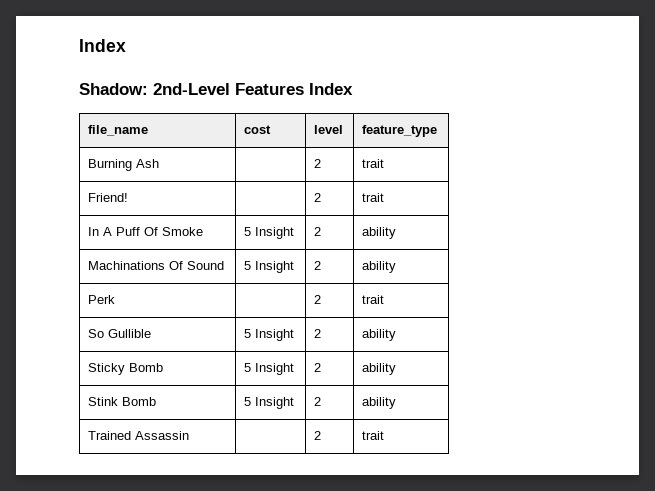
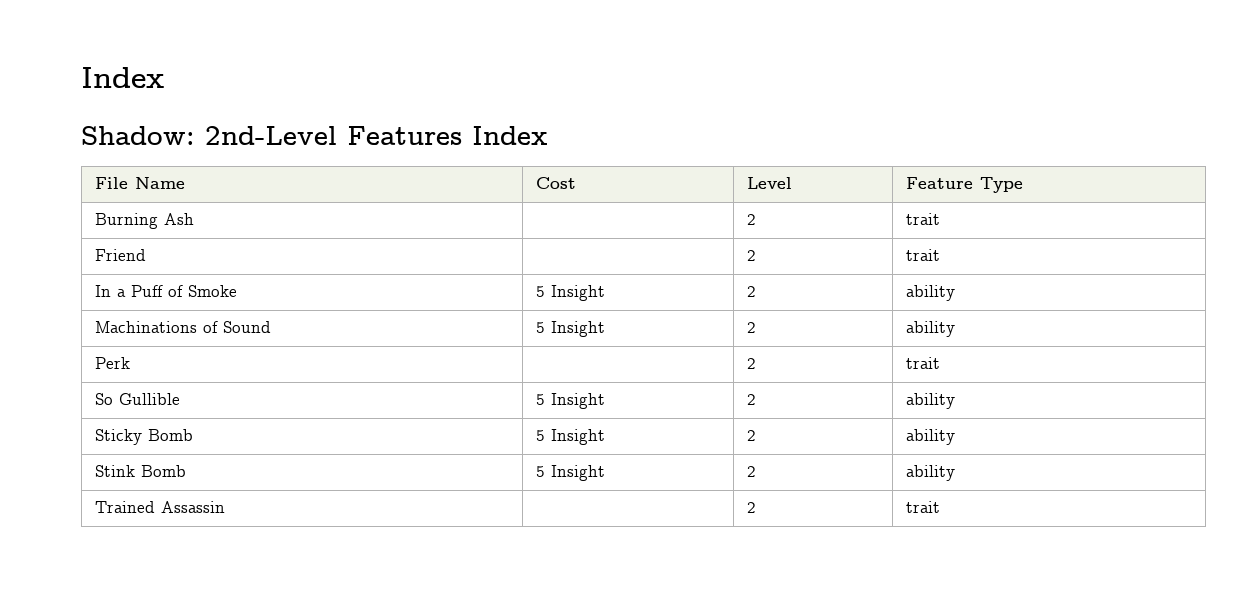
- file_name | cost | level | feature_type
+ File Name | Cost | Level | Feature Type
- Friend! | | 2 | trait
+ Friend | | 2 | trait
- In A Puff Of Smoke | 5 Insight | 2 | ability
+ In a Puff of Smoke | 5 Insight | 2 | ability
- Machinations Of Sound | 5 Insight | 2 | ability
+ Machinations of Sound | 5 Insight | 2 | ability

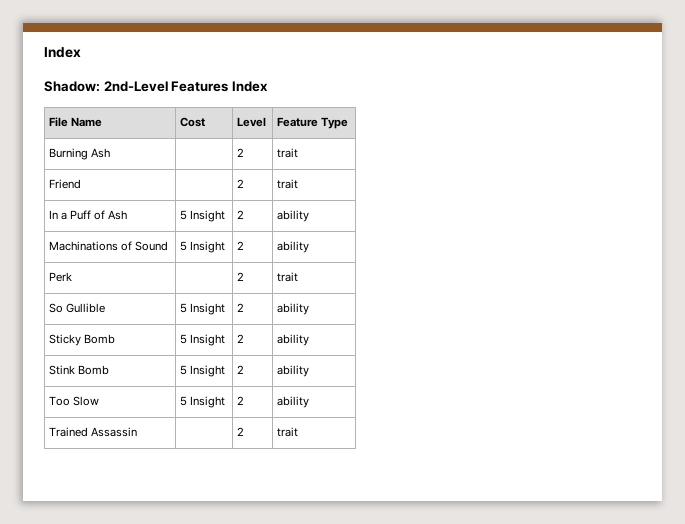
- In a Puff of Smoke | 5 Insight | 2 | ability
+ In a Puff of Ash | 5 Insight | 2 | ability
+ Too Slow | 5 Insight | 2 | ability

